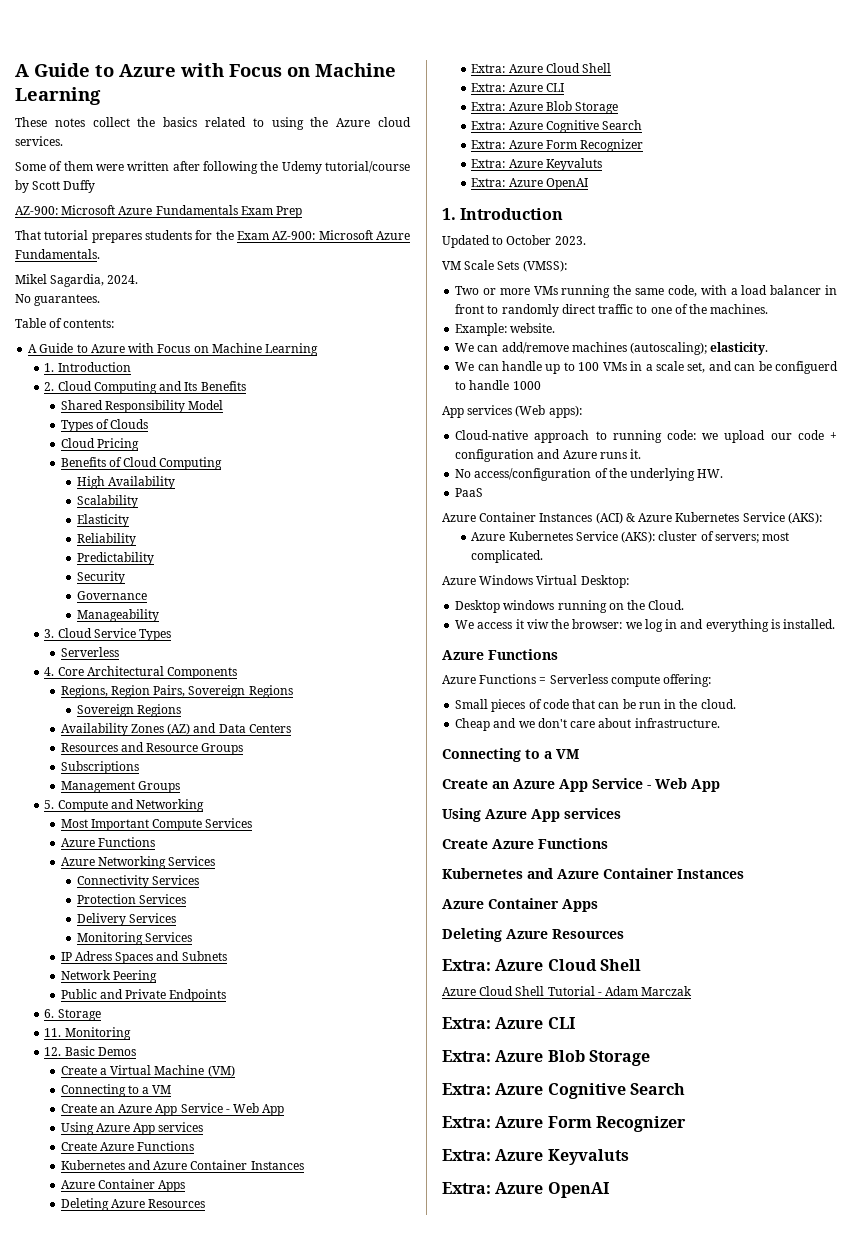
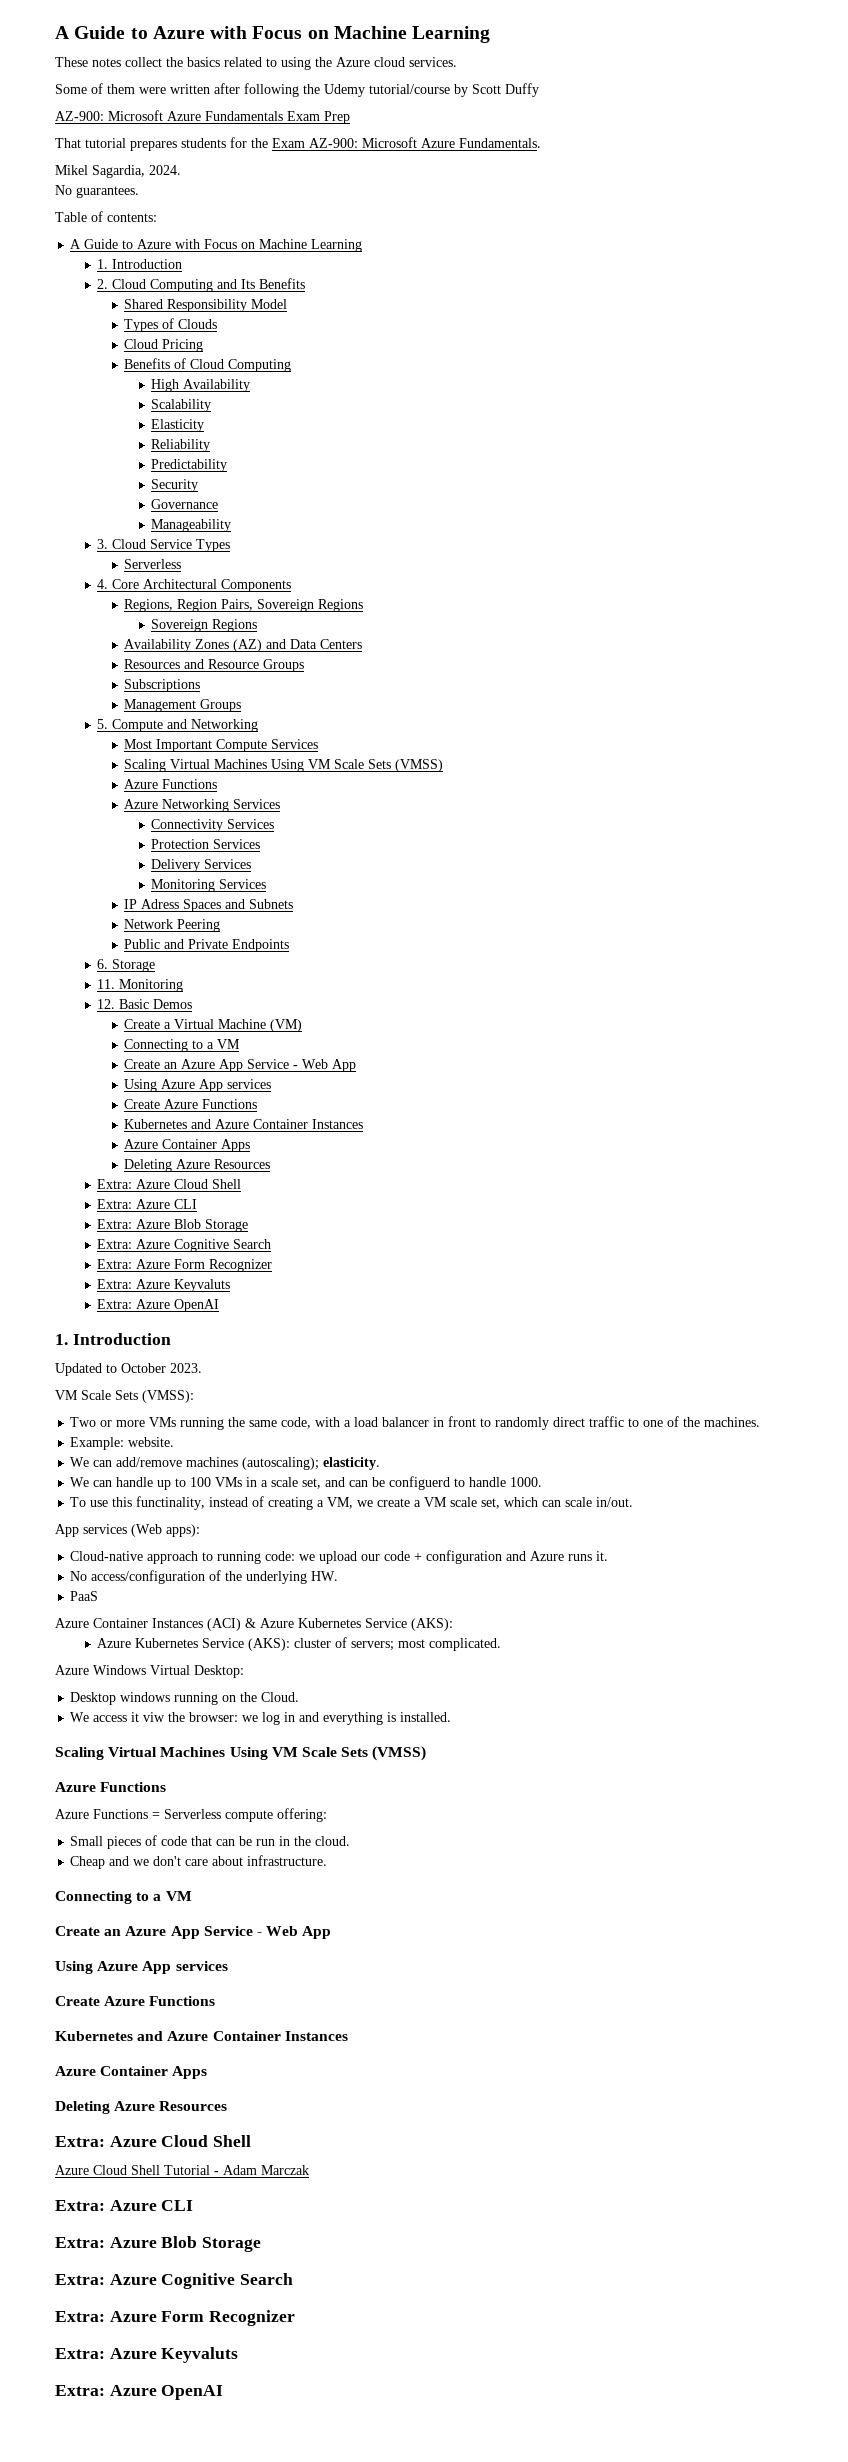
  Most Important Compute Services
+ Scaling Virtual Machines Using VM Scale Sets (VMSS)
- We can handle up to 100 VMs in a scale set, and can be configuerd to handle 1000
+ We can handle up to 100 VMs in a scale set, and can be configuerd to handle 1000.
+ To use this functinality, instead of creating a VM, we create a VM scale set, which can scale in/out.
  We access it viw the browser: we log in and everything is installed.
+ Scaling Virtual Machines Using VM Scale Sets (VMSS)

